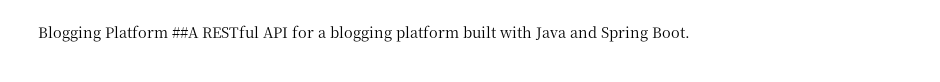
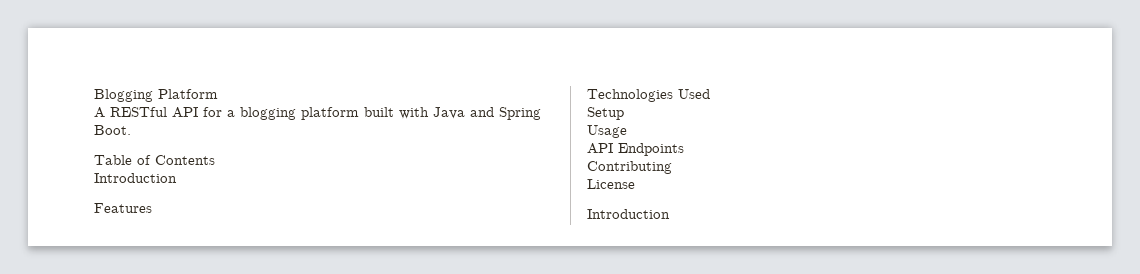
- Blogging Platform ##A RESTful API for a blogging platform built with Java and Spring Boot.
+ Blogging Platform
+ A RESTful API for a blogging platform built with Java and Spring Boot.
+ Table of Contents
+ Introduction
+ Features
+ Technologies Used
+ Setup
+ Usage
+ API Endpoints
+ Contributing
+ License
+ Introduction

